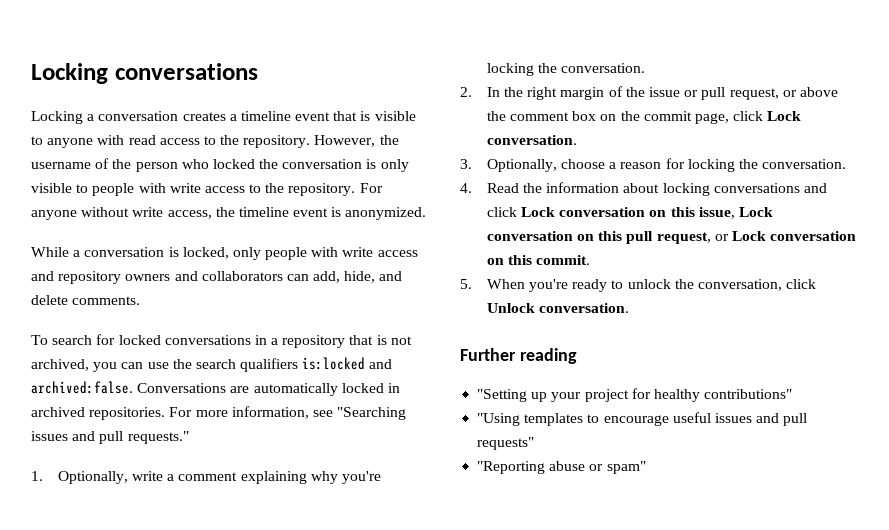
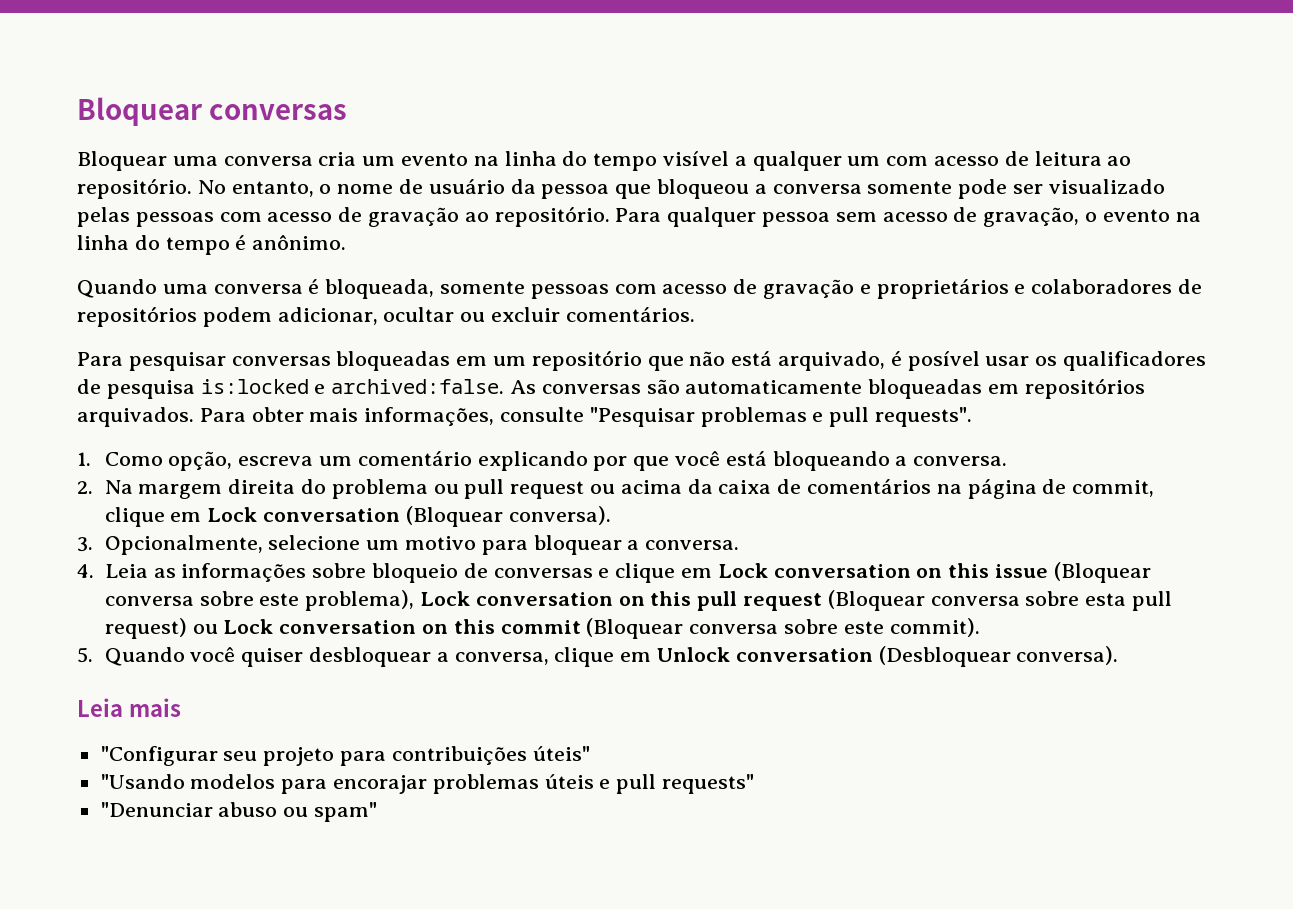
- Locking conversations
- Locking a conversation creates a timeline event that is visible to anyone with read access to the repository. However, the username of the person who locked the conversation is only visible to people with write access to the repository. For anyone without write access, the timeline event is anonymized.
- While a conversation is locked, only people with write access and repository owners and collaborators can add, hide, and delete comments.
- To search for locked conversations in a repository that is not archived, you can use the search qualifiers is:locked and archived:false. Conversations are automatically locked in archived repositories. For more information, see "Searching issues and pull requests."
- 1. Optionally, write a comment explaining why you're locking the conversation.
- 2. In the right margin of the issue or pull request, or above the comment box on the commit page, click Lock conversation.
- 3. Optionally, choose a reason for locking the conversation.
- 4. Read the information about locking conversations and click Lock conversation on this issue, Lock conversation on this pull request, or Lock conversation on this commit.
- 5. When you're ready to unlock the conversation, click Unlock conversation.
- Further reading
- "Setting up your project for healthy contributions"
- "Using templates to encourage useful issues and pull requests"
+ Bloquear conversas
+ Bloquear uma conversa cria um evento na linha do tempo visível a qualquer um com acesso de leitura ao repositório. No entanto, o nome de usuário da pessoa que bloqueou a conversa somente pode ser visualizado pelas pessoas com acesso de gravação ao repositório. Para qualquer pessoa sem acesso de gravação, o evento na linha do tempo é anônimo.
+ Quando uma conversa é bloqueada, somente pessoas com acesso de gravação e proprietários e colaboradores de repositórios podem adicionar, ocultar ou excluir comentários.
+ Para pesquisar conversas bloqueadas em um repositório que não está arquivado, é posível usar os qualificadores de pesquisa is:locked e archived:false. As conversas são automaticamente bloqueadas em repositórios arquivados. Para obter mais informações, consulte "Pesquisar problemas e pull requests".
+ 1. Como opção, escreva um comentário explicando por que você está bloqueando a conversa.
+ 2. Na margem direita do problema ou pull request ou acima da caixa de comentários na página de commit, clique em Lock conversation (Bloquear conversa).
+ 3. Opcionalmente, selecione um motivo para bloquear a conversa.
+ 4. Leia as informações sobre bloqueio de conversas e clique em Lock conversation on this issue (Bloquear conversa sobre este problema), Lock conversation on this pull request (Bloquear conversa sobre esta pull request) ou Lock conversation on this commit (Bloquear conversa sobre este commit).
+ 5. Quando você quiser desbloquear a conversa, clique em Unlock conversation (Desbloquear conversa).
+ Leia mais
+ "Configurar seu projeto para contribuições úteis"
+ "Usando modelos para encorajar problemas úteis e pull requests"
- "Reporting abuse or spam"
+ "Denunciar abuso ou spam"

